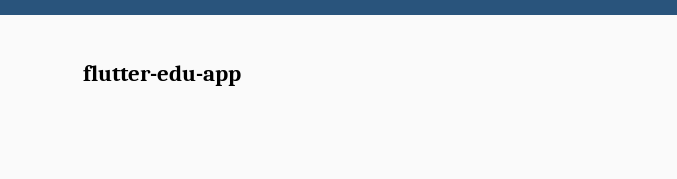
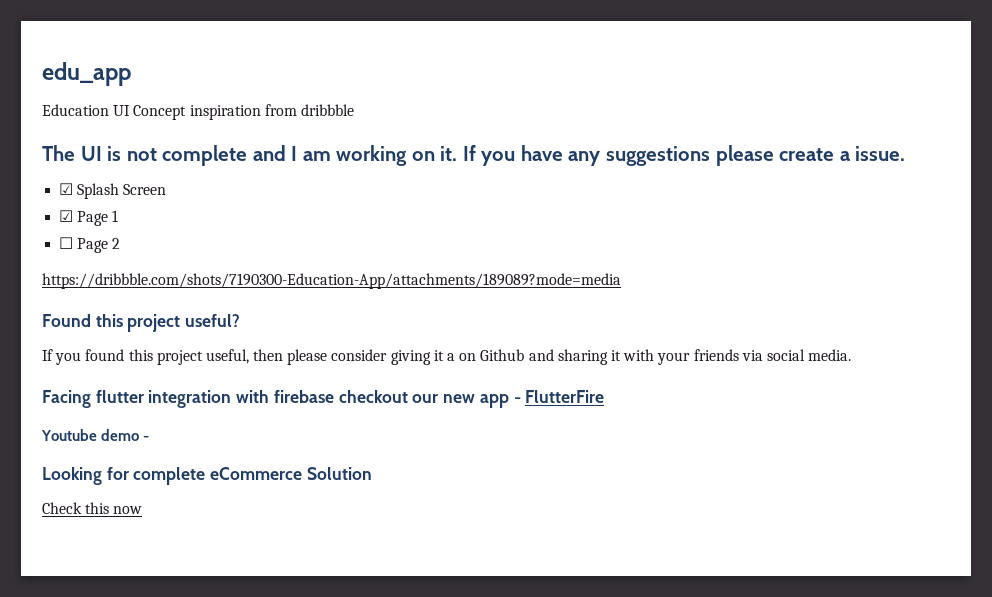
- flutter-edu-app
+ edu_app
+ Education UI Concept inspiration from dribbble
+ The UI is not complete and I am working on it. If you have any suggestions please create a issue.
+ ☑ Splash Screen
+ ☑ Page 1
+ ☐ Page 2
+ https://dribbble.com/shots/7190300-Education-App/attachments/189089?mode=media
+ Found this project useful?
+ If you found this project useful, then please consider giving it a on Github and sharing it with your friends via social media.
+ Facing flutter integration with firebase checkout our new app - FlutterFire
+ Youtube demo -
+ Looking for complete eCommerce Solution
+ Check this now

